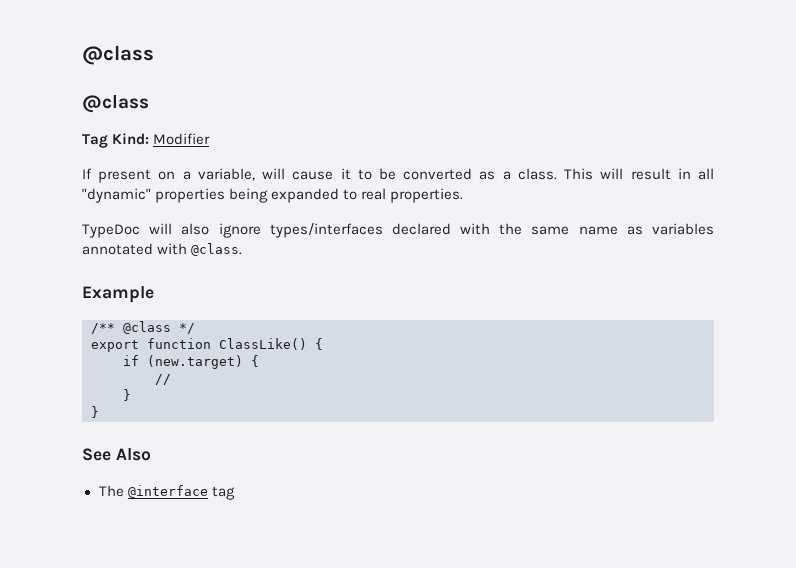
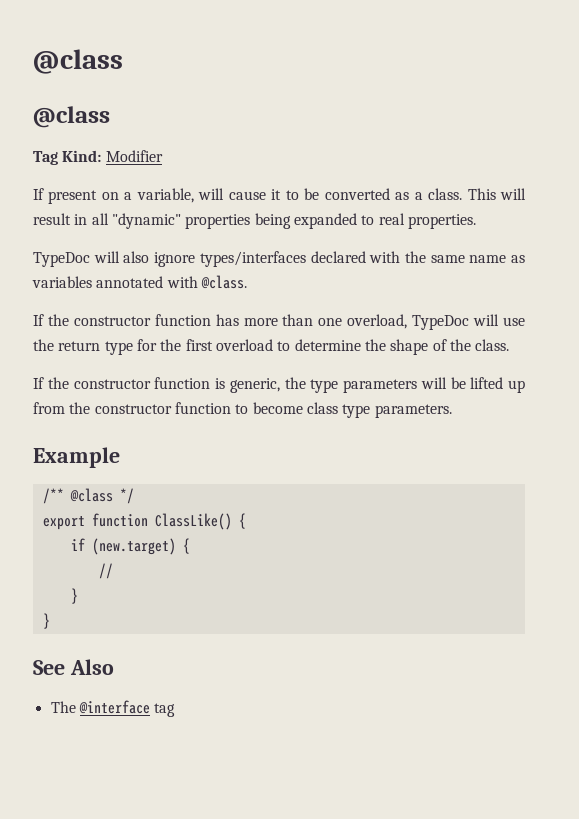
+ If the constructor function has more than one overload, TypeDoc will use the return type for the first overload to determine the shape of the class.
+ If the constructor function is generic, the type parameters will be lifted up from the constructor function to become class type parameters.

